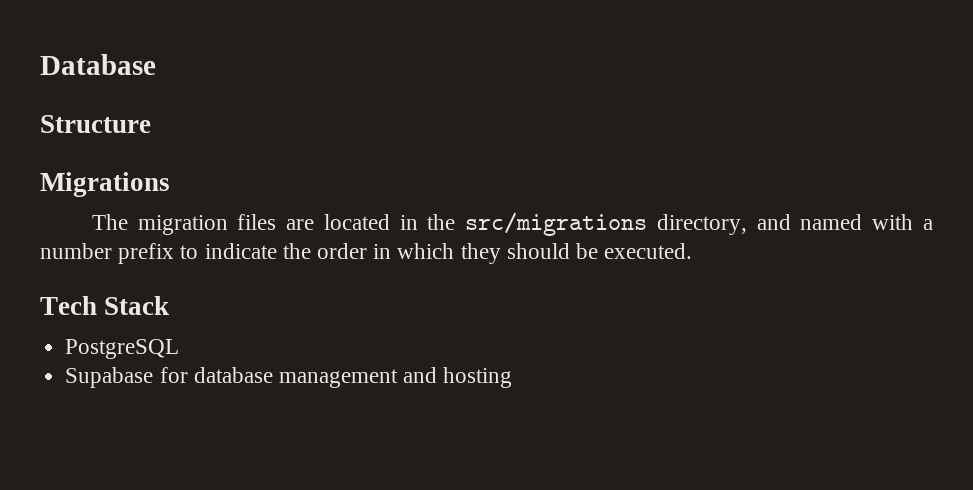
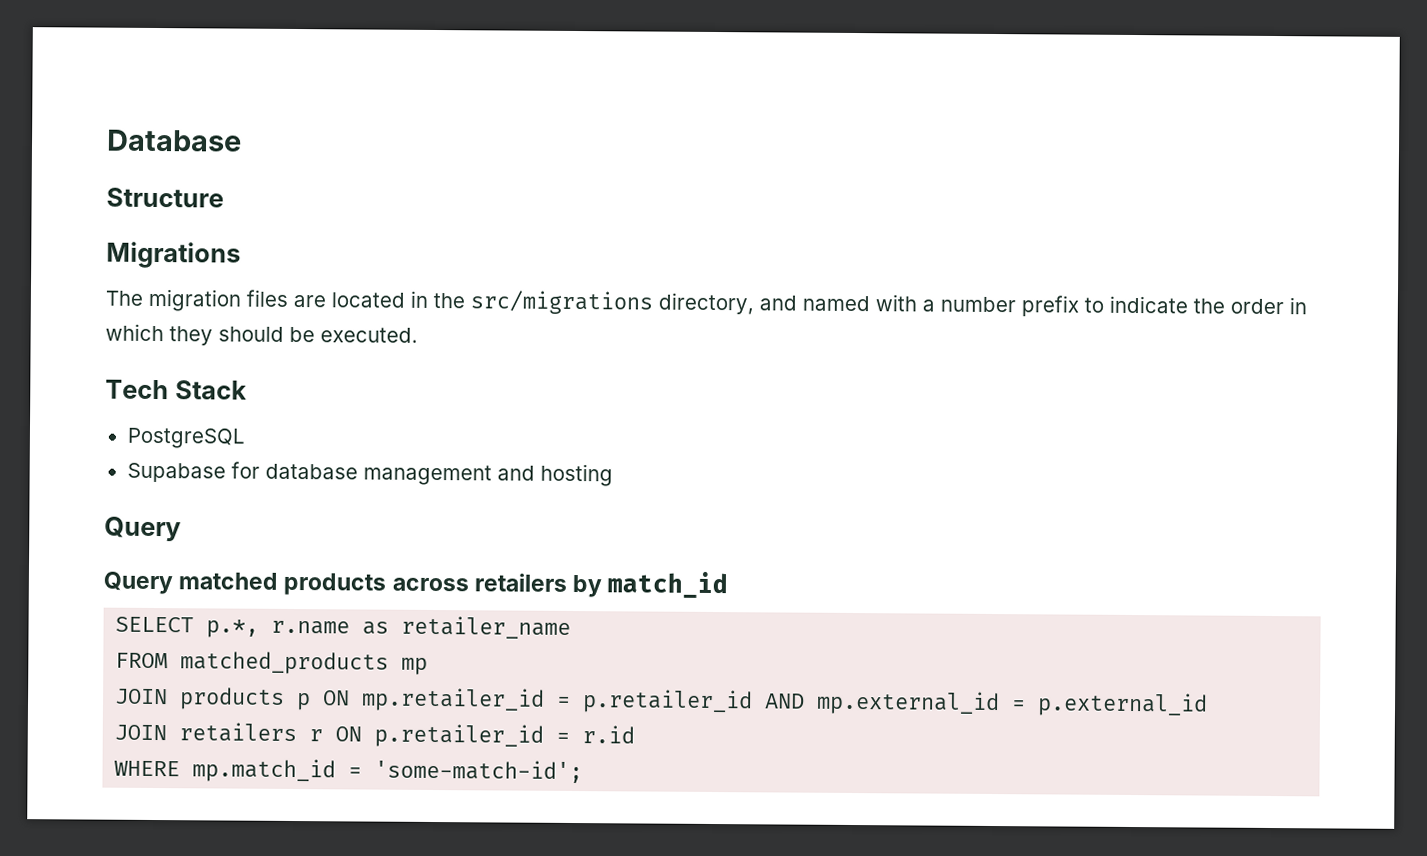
  Supabase for database management and hosting
+ Query
+ Query matched products across retailers by match_id
+ SELECT p.*, r.name as retailer_name
+ FROM matched_products mp
+ JOIN products p ON mp.retailer_id = p.retailer_id AND mp.external_id = p.external_id
+ JOIN retailers r ON p.retailer_id = r.id
+ WHERE mp.match_id = 'some-match-id';

